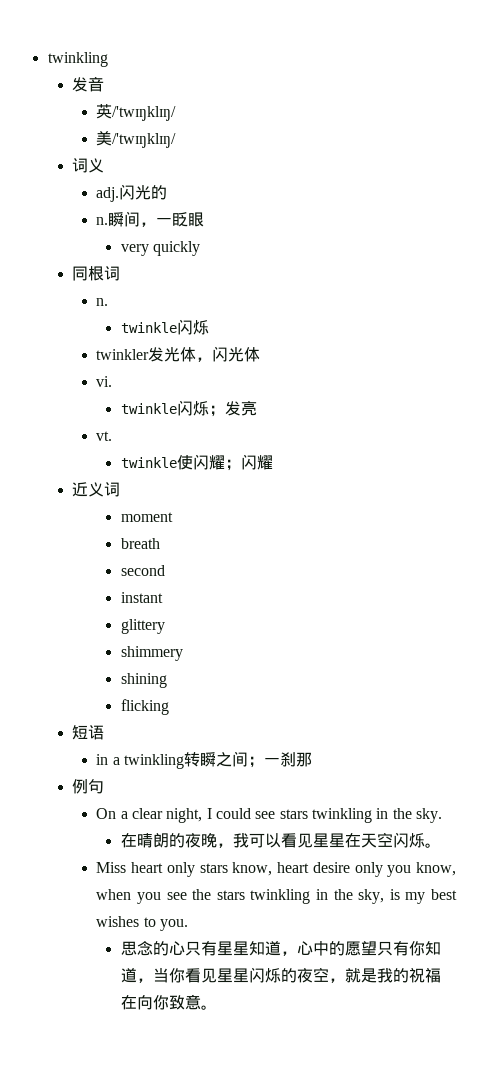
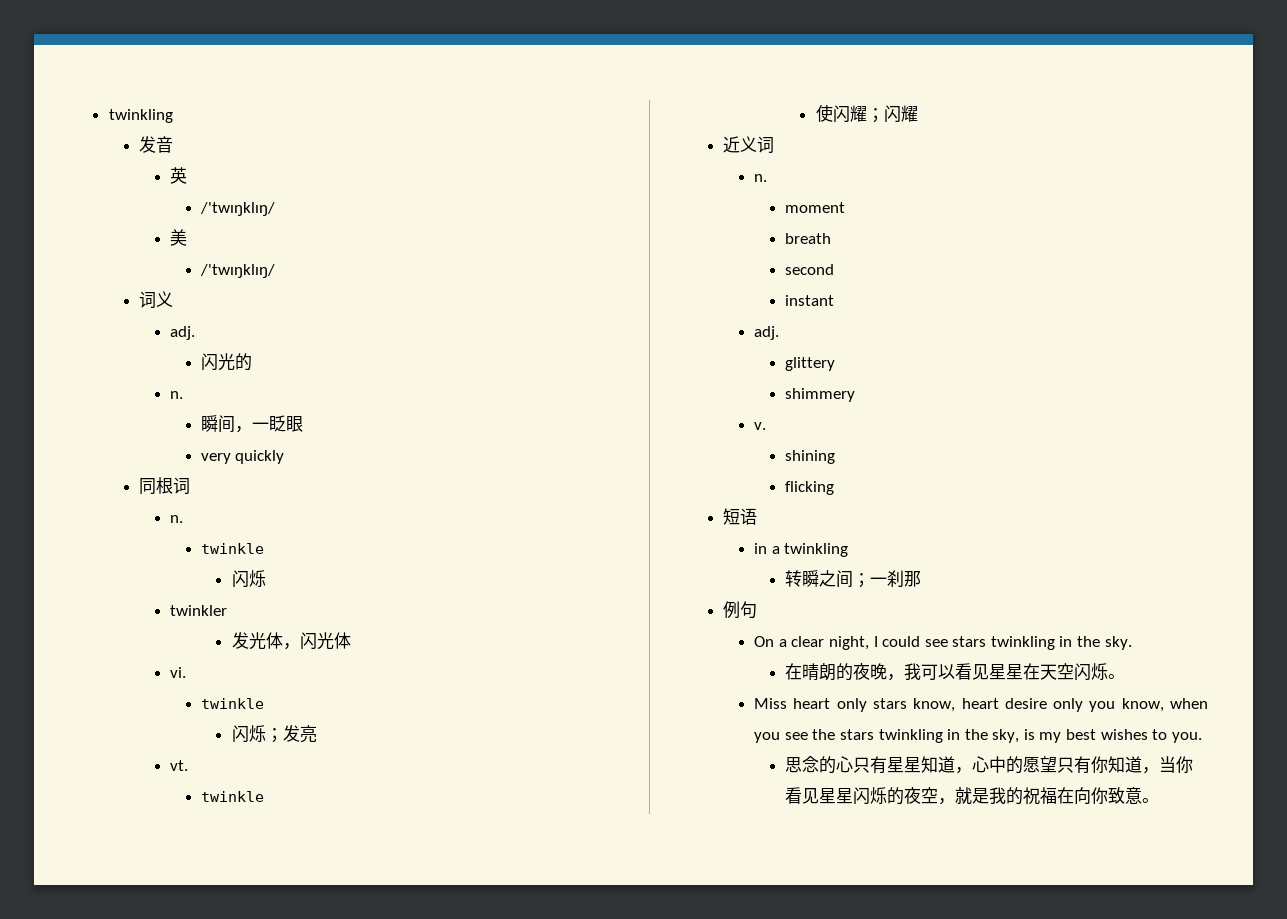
- 英/'twɪŋklɪŋ/
+ 英
+ /'twɪŋklɪŋ/
- 美/'twɪŋklɪŋ/
+ 美
+ /'twɪŋklɪŋ/
  词义
- adj.闪光的
- n.瞬间，一眨眼
+ adj.
+ 闪光的
+ n.
+ 瞬间，一眨眼
  同根词
  n.
- twinkle闪烁
+ twinkle
+ 闪烁
- twinkler发光体，闪光体
+ twinkler
+ 发光体，闪光体
  vi.
- twinkle闪烁；发亮
+ twinkle
+ 闪烁；发亮
  vt.
- twinkle使闪耀；闪耀
+ twinkle
+ 使闪耀；闪耀
  近义词
+ n.
  instant
+ adj.
+ v.
- in a twinkling转瞬之间；一刹那
+ in a twinkling
+ 转瞬之间；一刹那

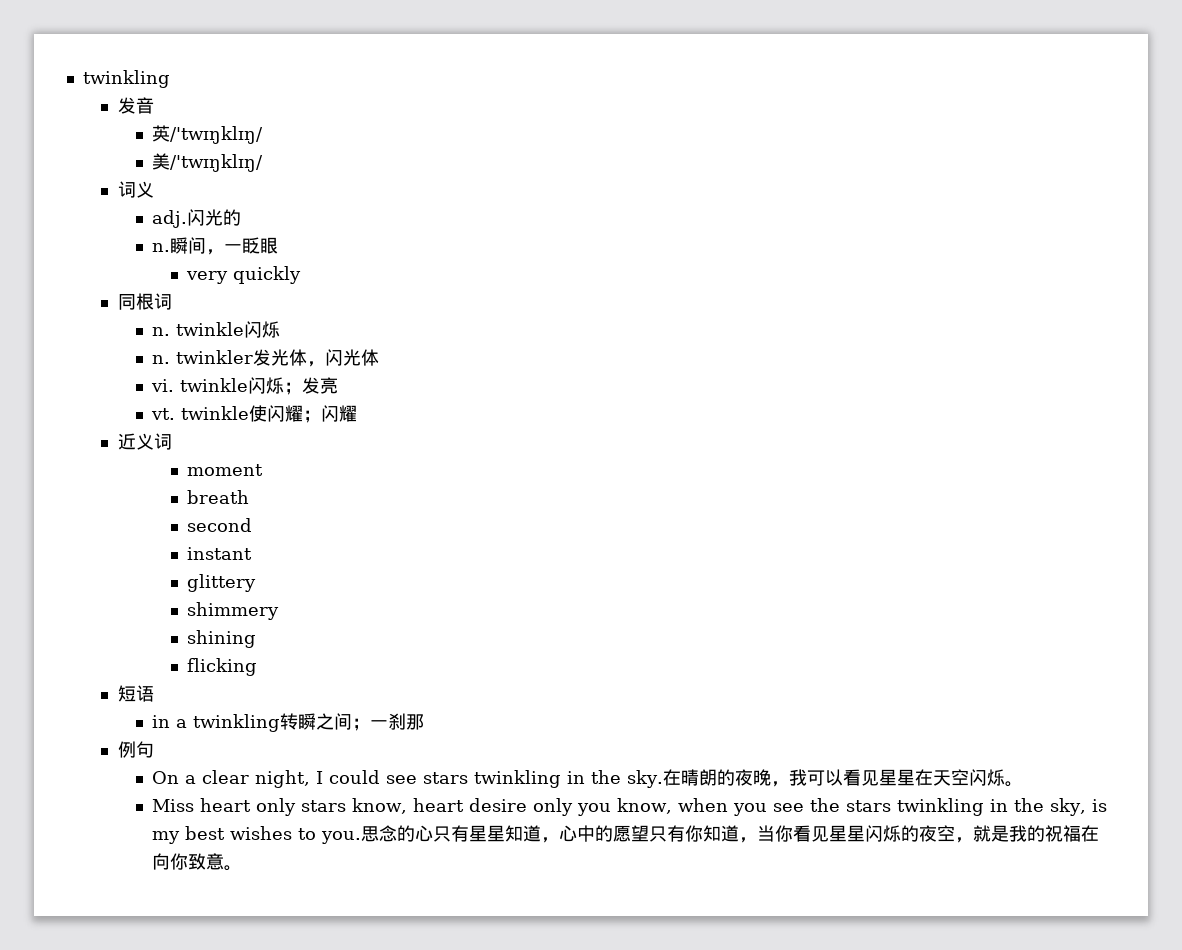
- 英
- /'twɪŋklɪŋ/
+ 英/'twɪŋklɪŋ/
- 美
- /'twɪŋklɪŋ/
+ 美/'twɪŋklɪŋ/
  词义
- adj.
- 闪光的
- n.
- 瞬间，一眨眼
+ adj.闪光的
+ n.瞬间，一眨眼
  同根词
- n.
- twinkle
- 闪烁
+ n. twinkle闪烁
- twinkler
- 发光体，闪光体
+ n. twinkler发光体，闪光体
- vi.
- twinkle
- 闪烁；发亮
+ vi. twinkle闪烁；发亮
- vt.
- twinkle
- 使闪耀；闪耀
+ vt. twinkle使闪耀；闪耀
  近义词
- n.
  instant
- adj.
- v.
- in a twinkling
- 转瞬之间；一刹那
+ in a twinkling转瞬之间；一刹那
- On a clear night, I could see stars twinkling in the sky.
- 在晴朗的夜晚，我可以看见星星在天空闪烁。
+ On a clear night, I could see stars twinkling in the sky.在晴朗的夜晚，我可以看见星星在天空闪烁。
- Miss heart only stars know, heart desire only you know, when you see the stars twinkling in the sky, is my best wishes to you.
- 思念的心只有星星知道，心中的愿望只有你知道，当你看见星星闪烁的夜空，就是我的祝福在向你致意。
+ Miss heart only stars know, heart desire only you know, when you see the stars twinkling in the sky, is my best wishes to you.思念的心只有星星知道，心中的愿望只有你知道，当你看见星星闪烁的夜空，就是我的祝福在向你致意。

